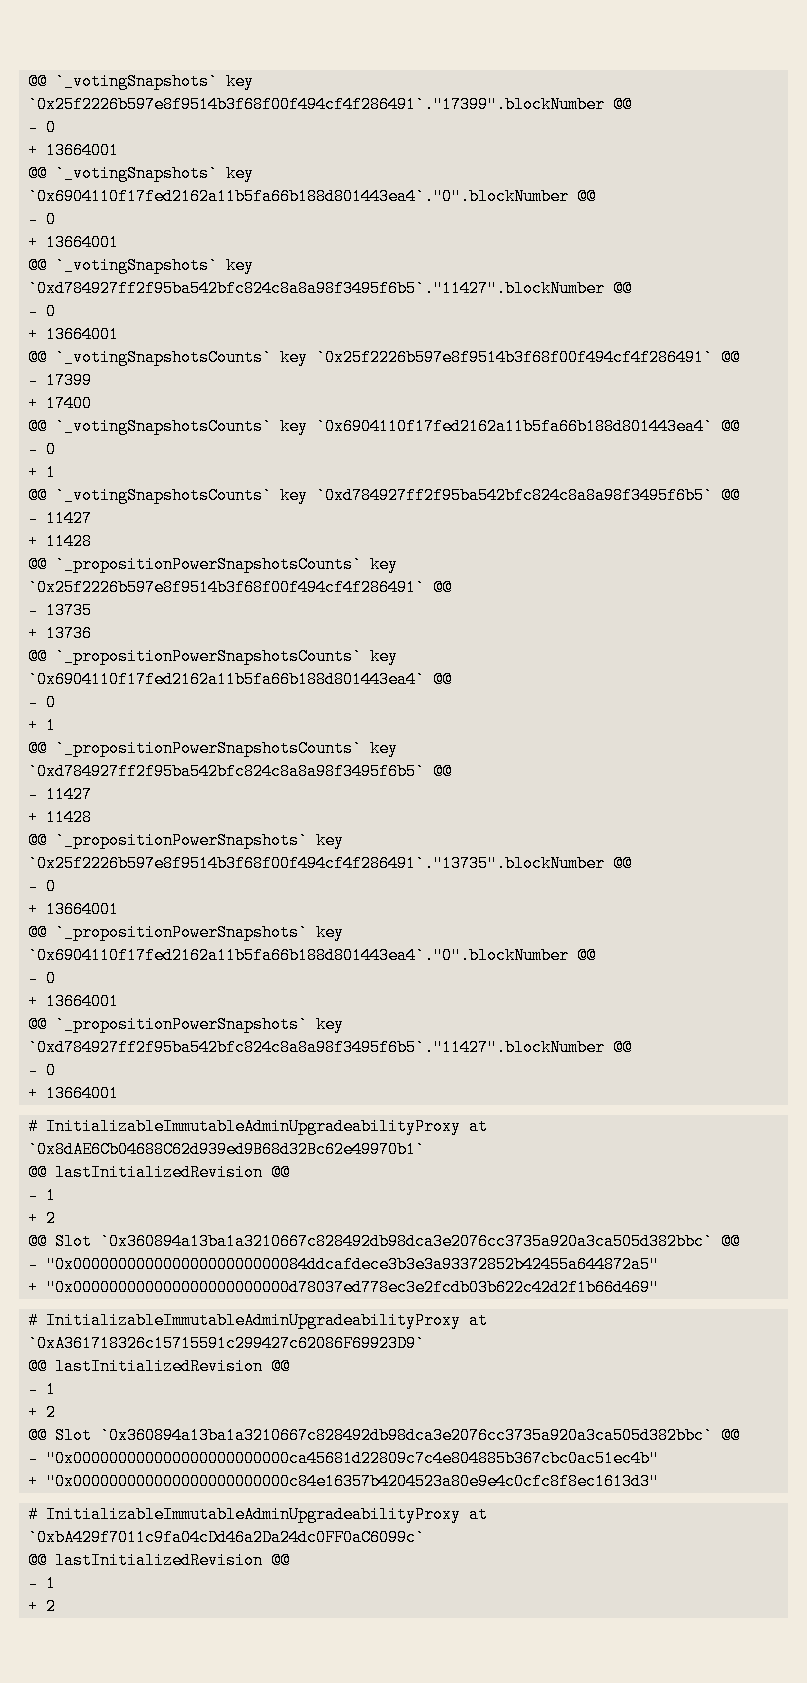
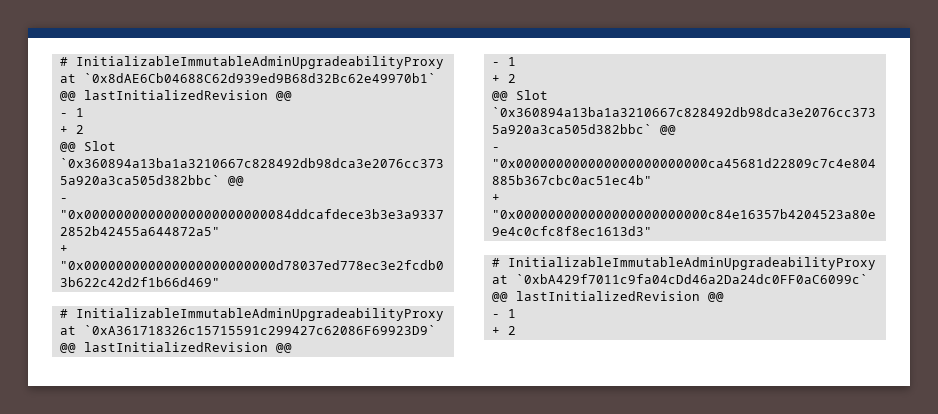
- @@ `_votingSnapshots` key `0x25f2226b597e8f9514b3f68f00f494cf4f286491`."17399".blockNumber @@
- - 0
- + 13664001
- @@ `_votingSnapshots` key `0x6904110f17fed2162a11b5fa66b188d801443ea4`."0".blockNumber @@
- - 0
- + 13664001
- @@ `_votingSnapshots` key `0xd784927ff2f95ba542bfc824c8a8a98f3495f6b5`."11427".blockNumber @@
- - 0
- + 13664001
- @@ `_votingSnapshotsCounts` key `0x25f2226b597e8f9514b3f68f00f494cf4f286491` @@
- - 17399
- + 17400
- @@ `_votingSnapshotsCounts` key `0x6904110f17fed2162a11b5fa66b188d801443ea4` @@
- - 0
- + 1
- @@ `_votingSnapshotsCounts` key `0xd784927ff2f95ba542bfc824c8a8a98f3495f6b5` @@
- - 11427
- + 11428
- @@ `_propositionPowerSnapshotsCounts` key `0x25f2226b597e8f9514b3f68f00f494cf4f286491` @@
- - 13735
- + 13736
- @@ `_propositionPowerSnapshotsCounts` key `0x6904110f17fed2162a11b5fa66b188d801443ea4` @@
- - 0
- + 1
- @@ `_propositionPowerSnapshotsCounts` key `0xd784927ff2f95ba542bfc824c8a8a98f3495f6b5` @@
- - 11427
- + 11428
- @@ `_propositionPowerSnapshots` key `0x25f2226b597e8f9514b3f68f00f494cf4f286491`."13735".blockNumber @@
- - 0
- + 13664001
- @@ `_propositionPowerSnapshots` key `0x6904110f17fed2162a11b5fa66b188d801443ea4`."0".blockNumber @@
- - 0
- + 13664001
- @@ `_propositionPowerSnapshots` key `0xd784927ff2f95ba542bfc824c8a8a98f3495f6b5`."11427".blockNumber @@
- - 0
- + 13664001

